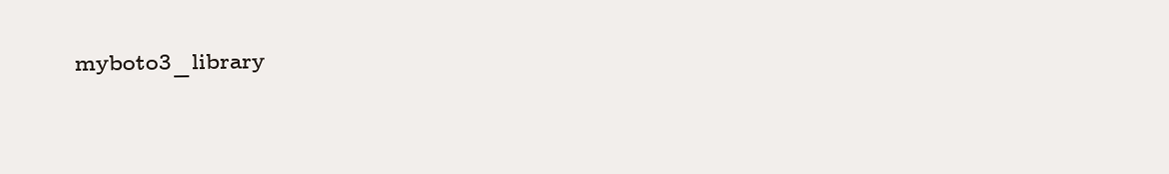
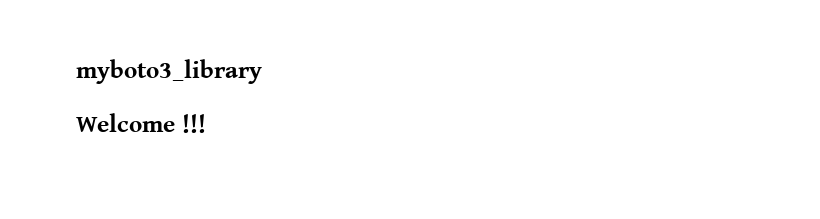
+ Welcome !!!

